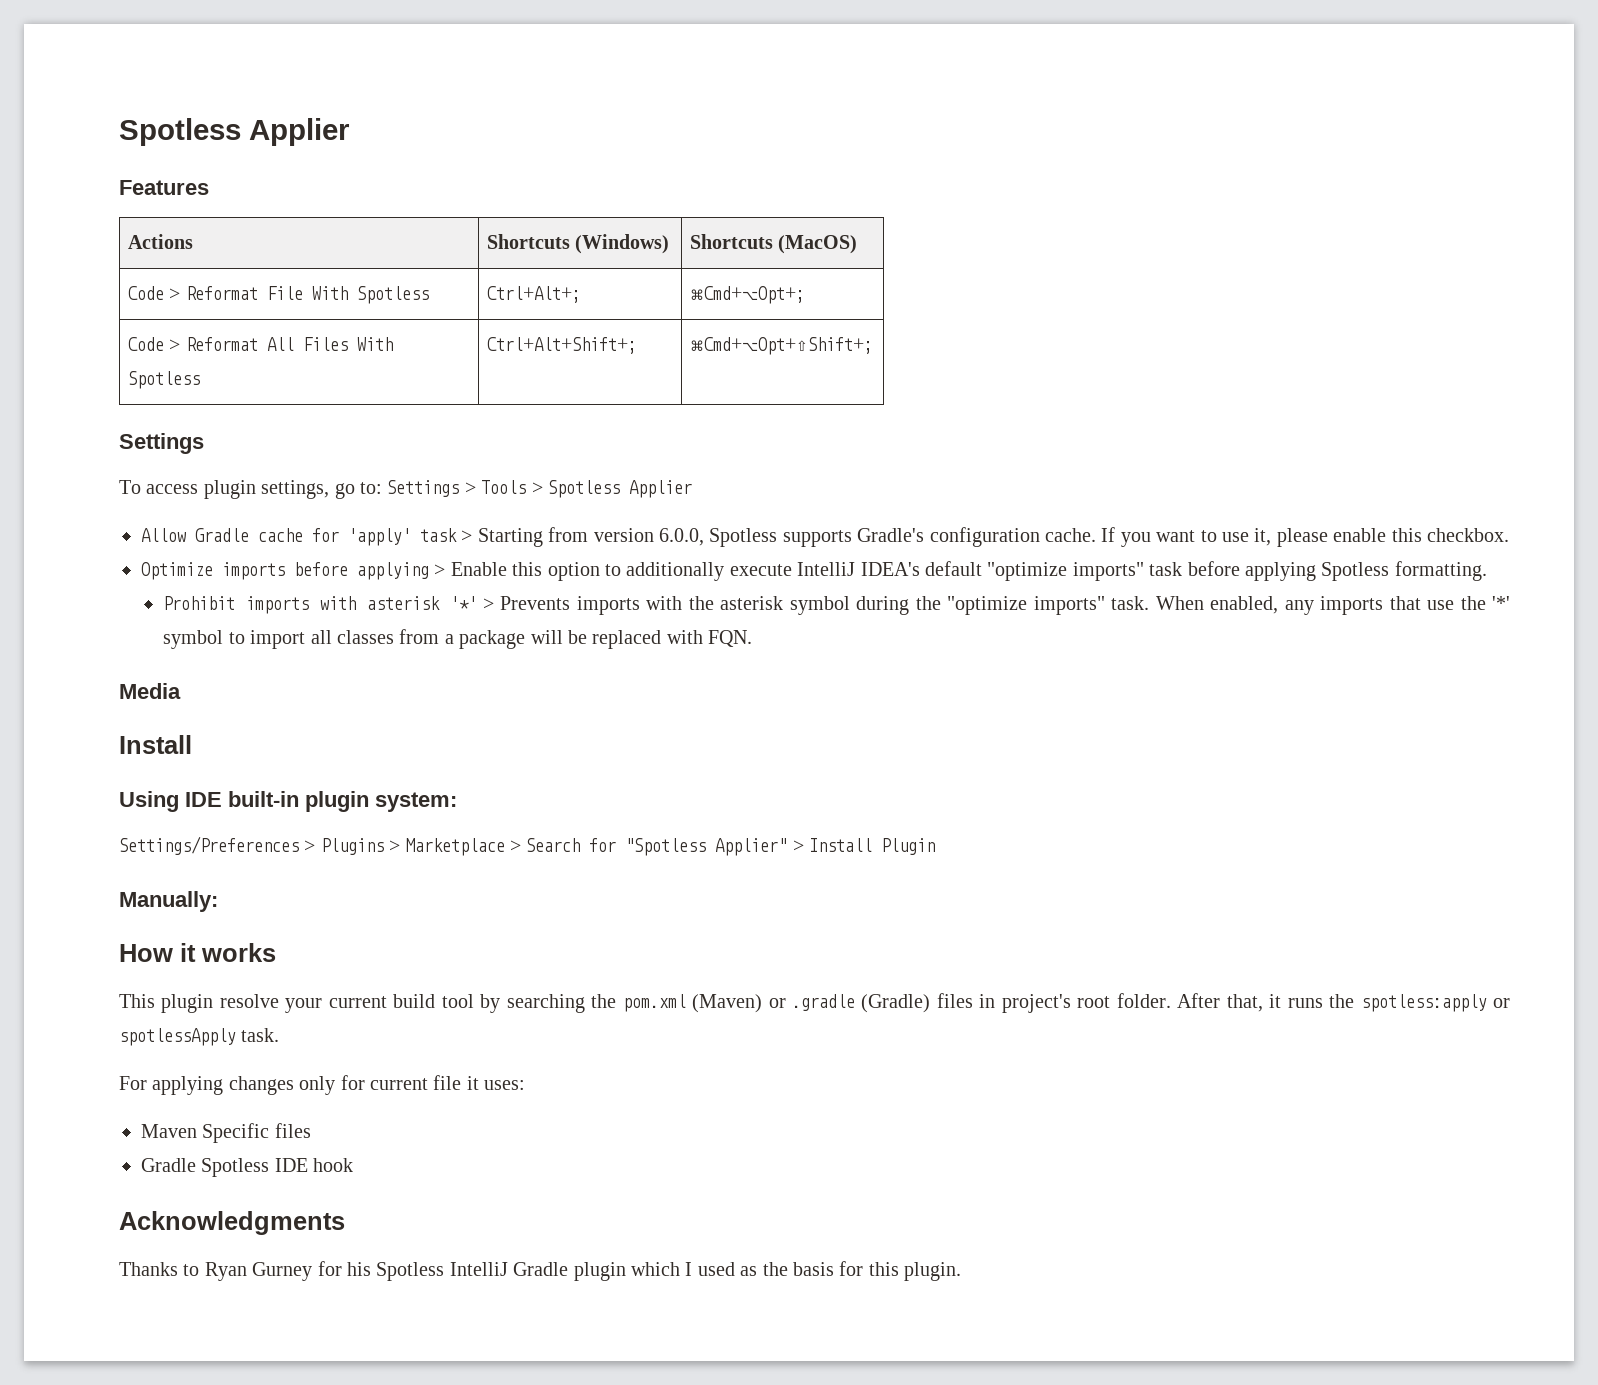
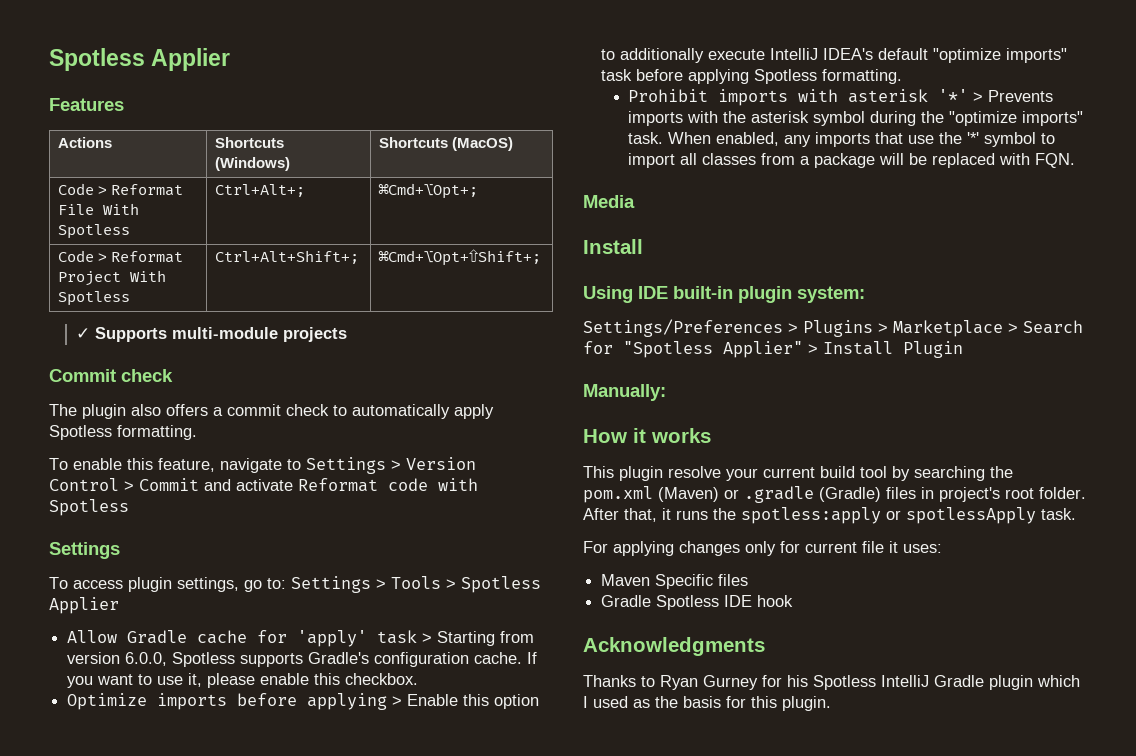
- Code > Reformat All Files With Spotless | Ctrl+Alt+Shift+; | ⌘Сmd+⌥Opt+⇧Shift+;
+ Code > Reformat Project With Spotless | Ctrl+Alt+Shift+; | ⌘Сmd+⌥Opt+⇧Shift+;
+ ✓ Supports multi-module projects
+ Commit check
+ The plugin also offers a commit check to automatically apply Spotless formatting.
+ To enable this feature, navigate to Settings > Version Control > Commit and activate Reformat code with Spotless

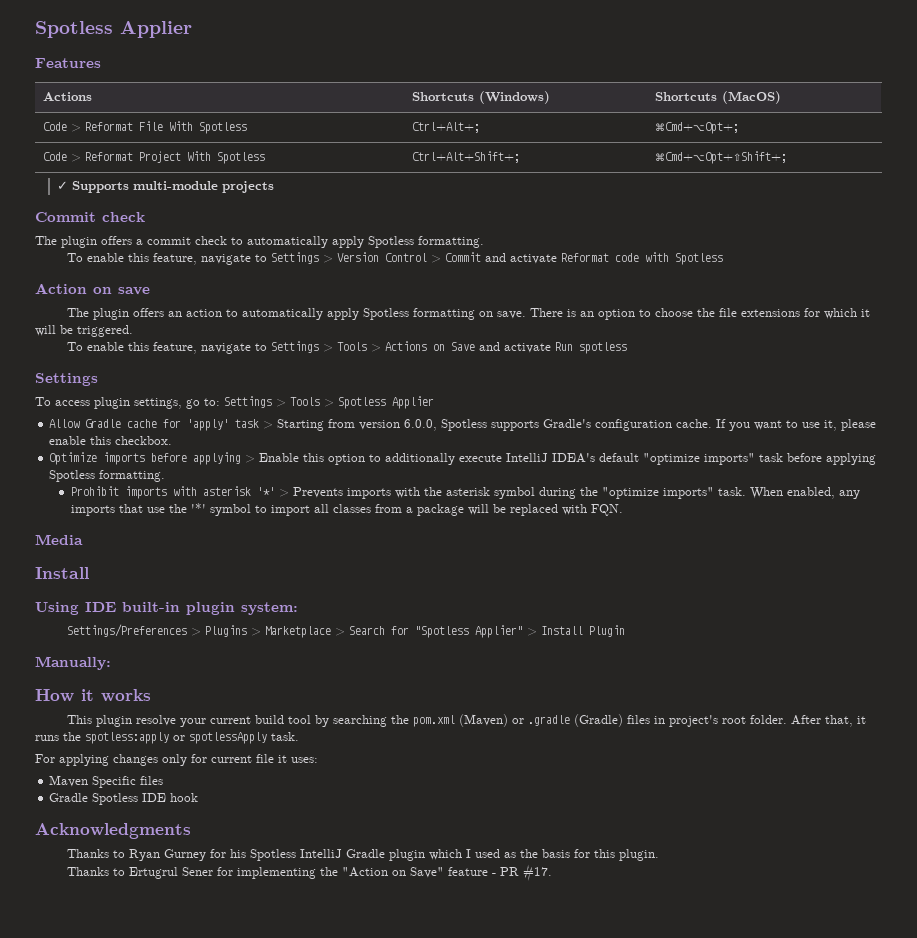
- The plugin also offers a commit check to automatically apply Spotless formatting.
+ The plugin offers a commit check to automatically apply Spotless formatting.
+ Action on save
+ The plugin offers an action to automatically apply Spotless formatting on save. There is an option to choose the file extensions for which it will be triggered.
+ To enable this feature, navigate to Settings > Tools > Actions on Save and activate Run spotless
+ Thanks to Ertugrul Sener for implementing the "Action on Save" feature - PR #17.

